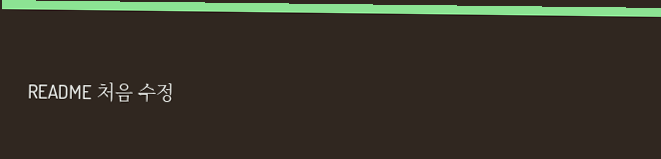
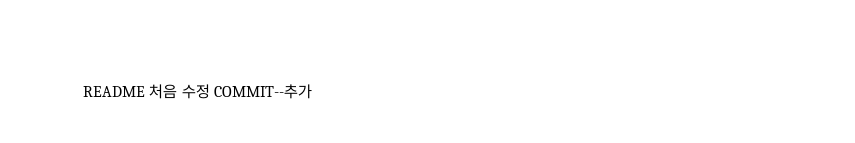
- README 처음 수정
+ README 처음 수정 COMMIT--추가

